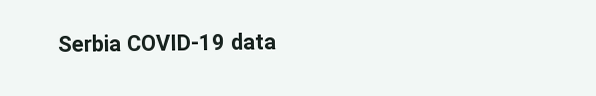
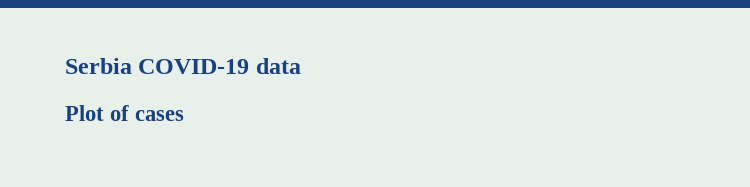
+ Plot of cases

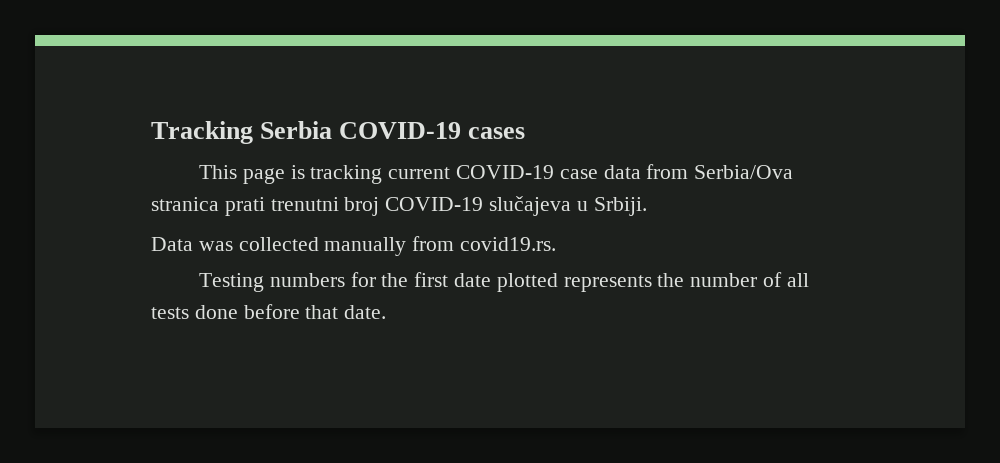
- Serbia COVID-19 data
- Plot of cases
+ Tracking Serbia COVID-19 cases
+ This page is tracking current COVID-19 case data from Serbia/Ova stranica prati trenutni broj COVID-19 slučajeva u Srbiji.
+ Data was collected manually from covid19.rs.
+ Testing numbers for the first date plotted represents the number of all tests done before that date.

